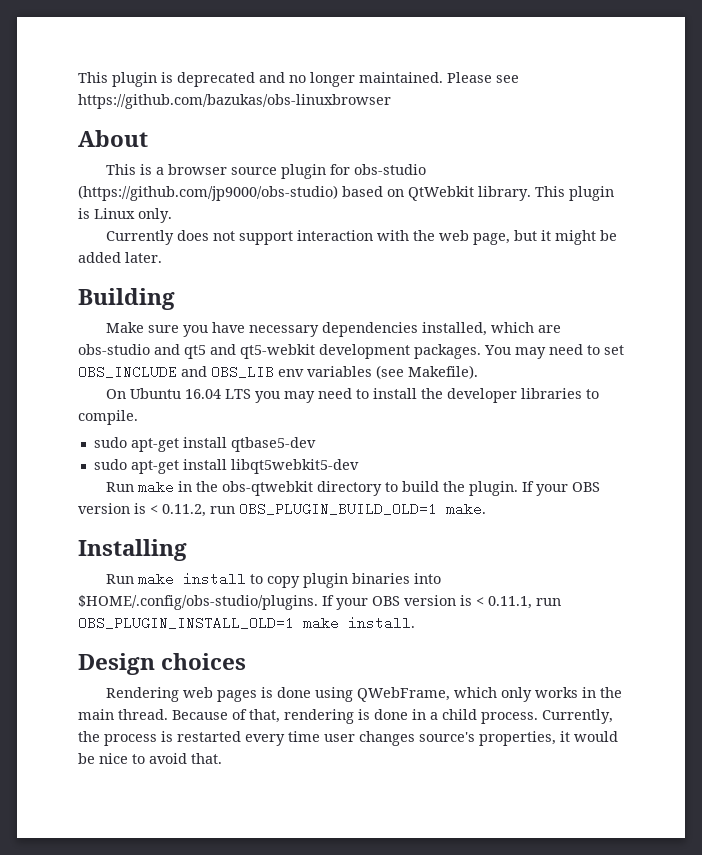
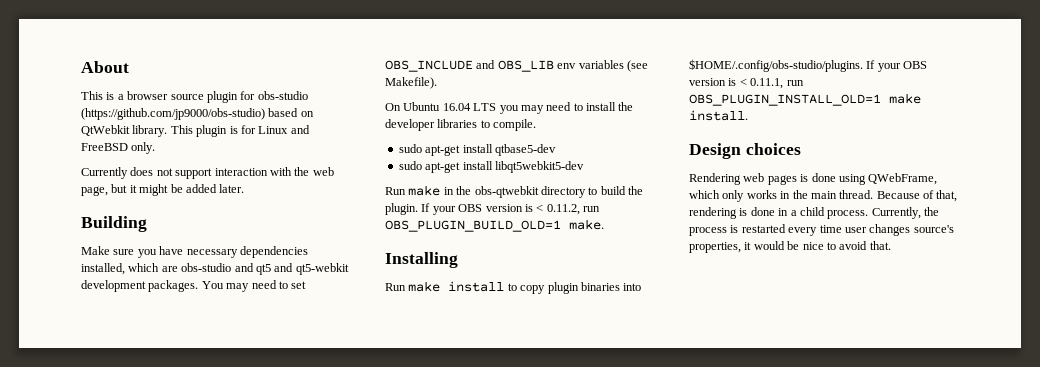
- This plugin is deprecated and no longer maintained. Please see https://github.com/bazukas/obs-linuxbrowser
- This plugin is Linux only.
+ This plugin is for Linux and FreeBSD only.

